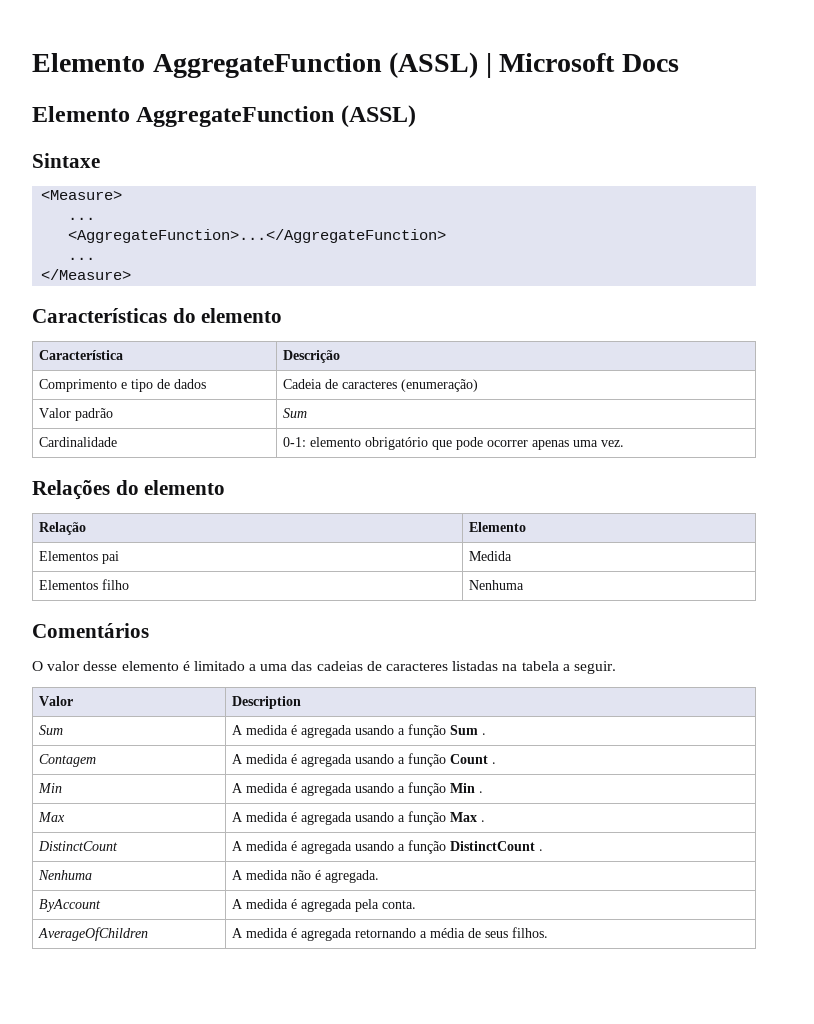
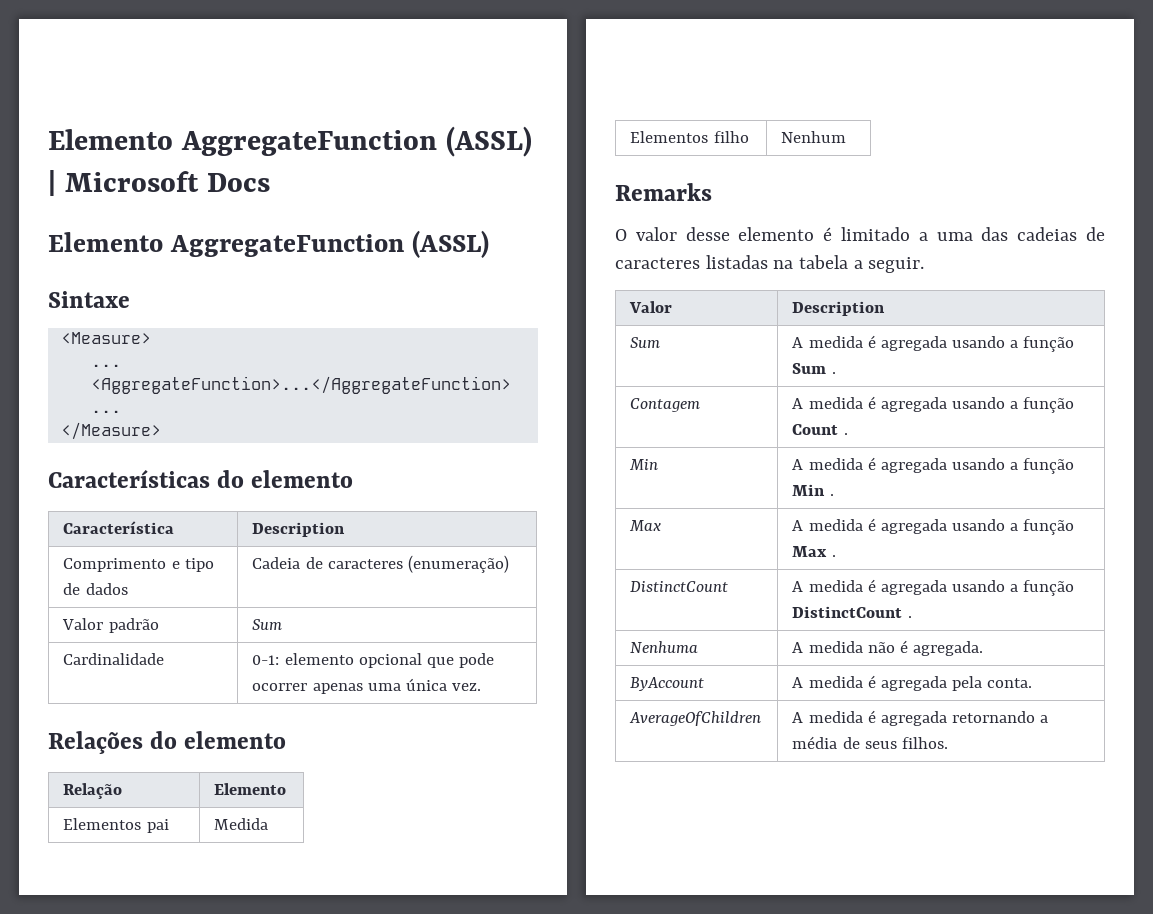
- Característica | Descrição
+ Característica | Description
- Cardinalidade | 0-1: elemento obrigatório que pode ocorrer apenas uma vez.
+ Cardinalidade | 0-1: elemento opcional que pode ocorrer apenas uma única vez.
- Elementos filho | Nenhuma
- Comentários
+ Elementos filho | Nenhum
+ Remarks

